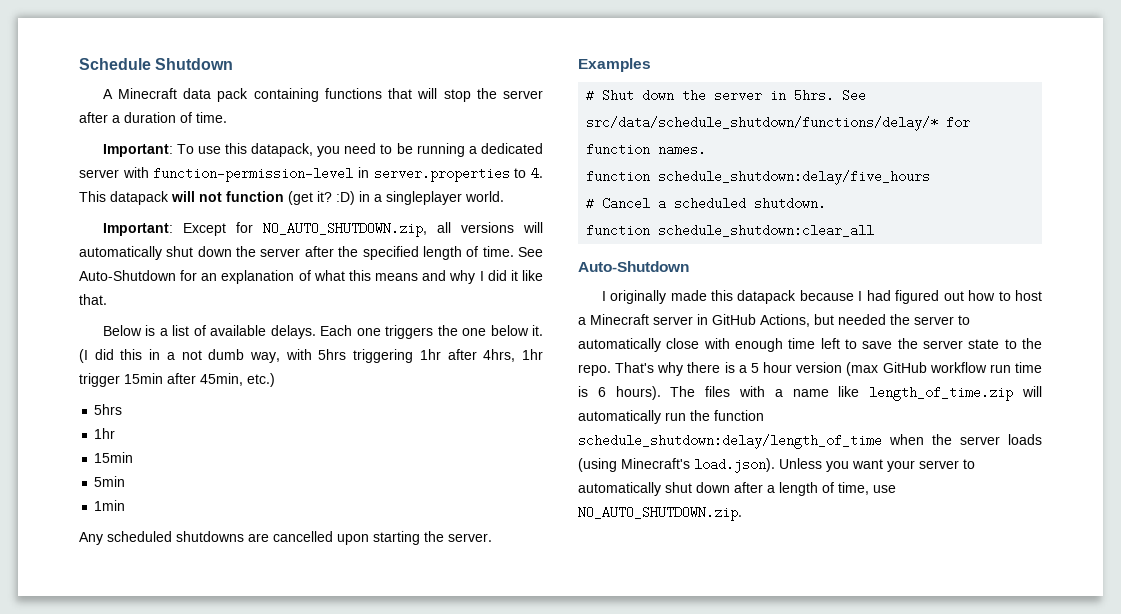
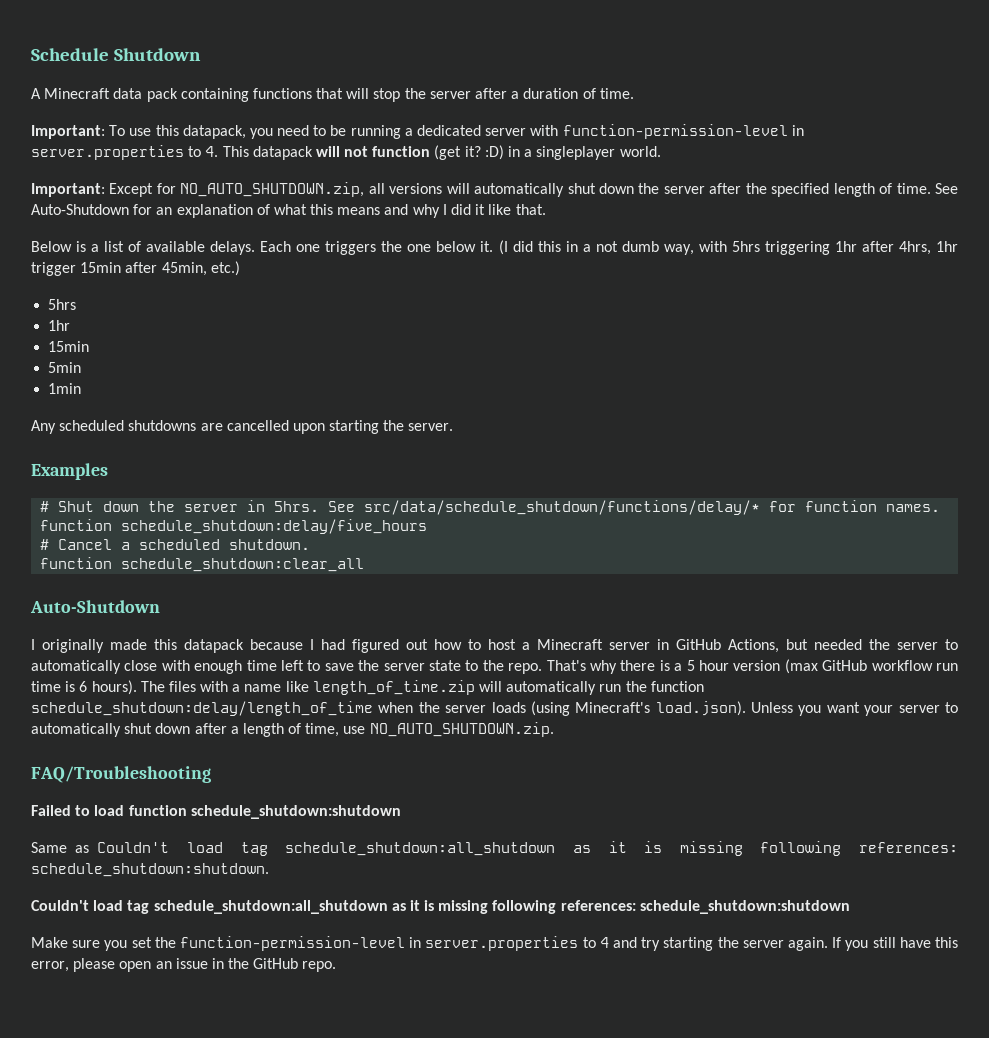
+ FAQ/Troubleshooting
+ Failed to load function schedule_shutdown:shutdown
+ Same as Couldn't load tag schedule_shutdown:all_shutdown as it is missing following references: schedule_shutdown:shutdown.
+ Couldn't load tag schedule_shutdown:all_shutdown as it is missing following references: schedule_shutdown:shutdown
+ Make sure you set the function-permission-level in server.properties to 4 and try starting the server again. If you still have this error, please open an issue in the GitHub repo.

